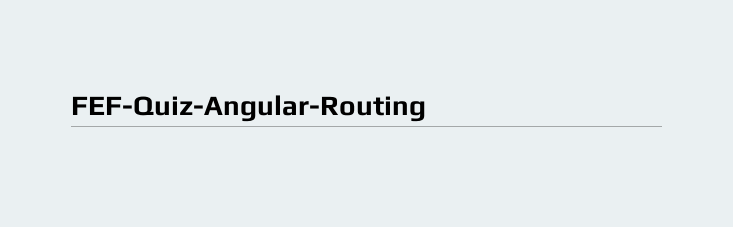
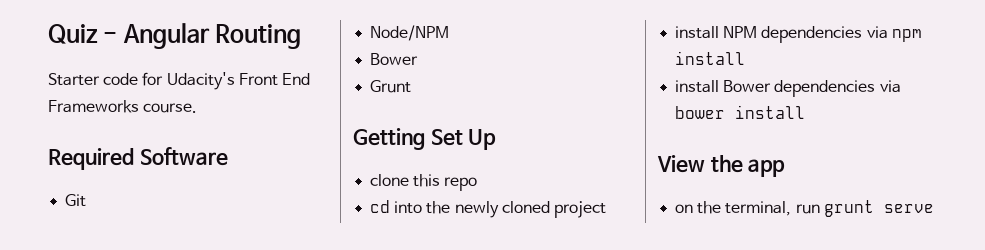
- FEF-Quiz-Angular-Routing
+ Quiz - Angular Routing
+ Starter code for Udacity's Front End Frameworks course.
+ Required Software
+ Git
+ Node/NPM
+ Bower
+ Grunt
+ Getting Set Up
+ clone this repo
+ cd into the newly cloned project
+ install NPM dependencies via npm install
+ install Bower dependencies via bower install
+ View the app
+ on the terminal, run grunt serve

